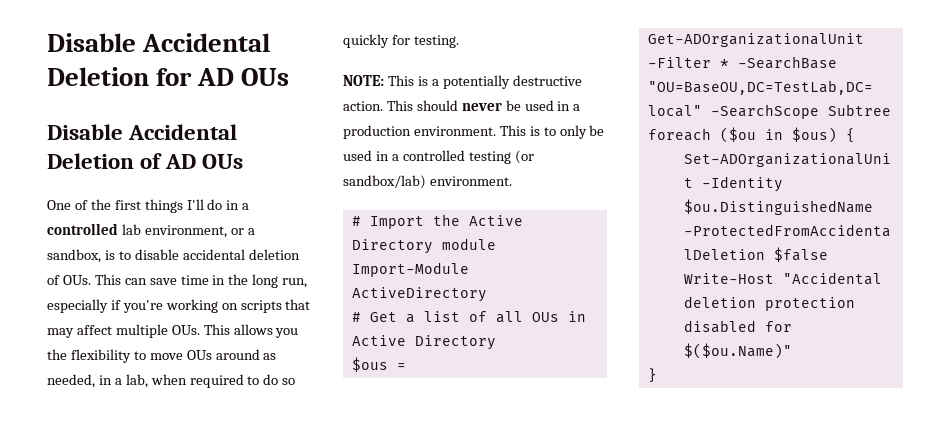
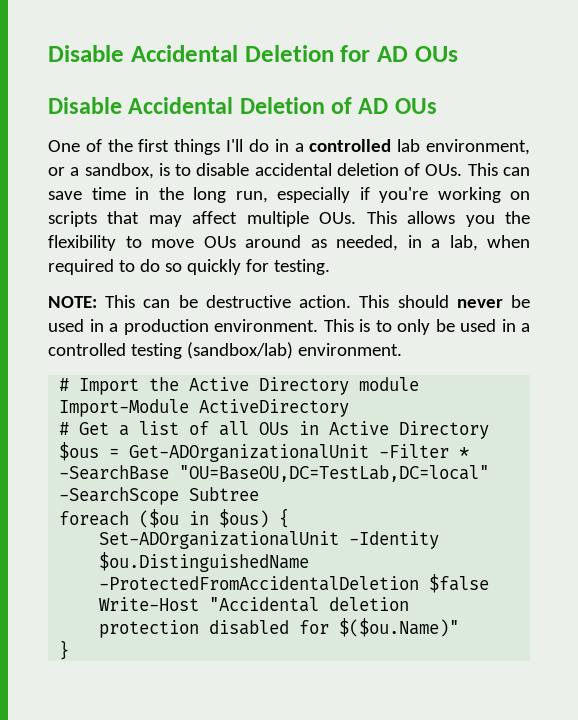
- NOTE: This is a potentially destructive action.
+ NOTE: This can be destructive action.
- This is to only be used in a controlled testing (or sandbox/lab) environment.
+ This is to only be used in a controlled testing (sandbox/lab) environment.

